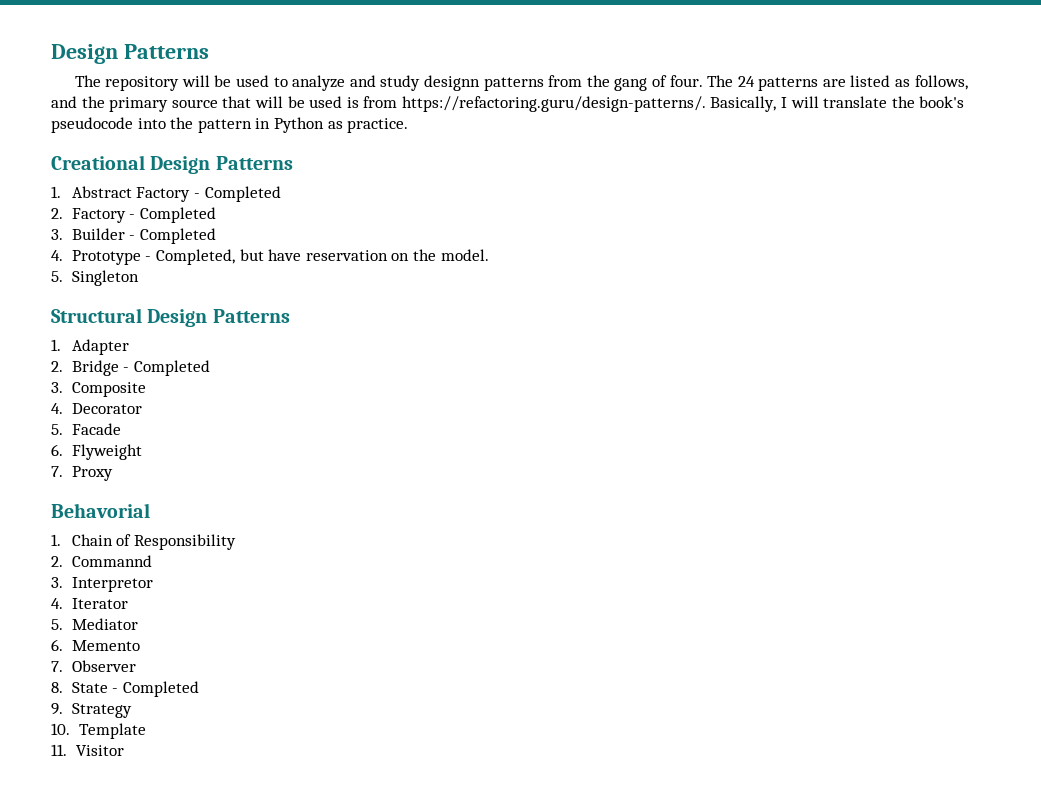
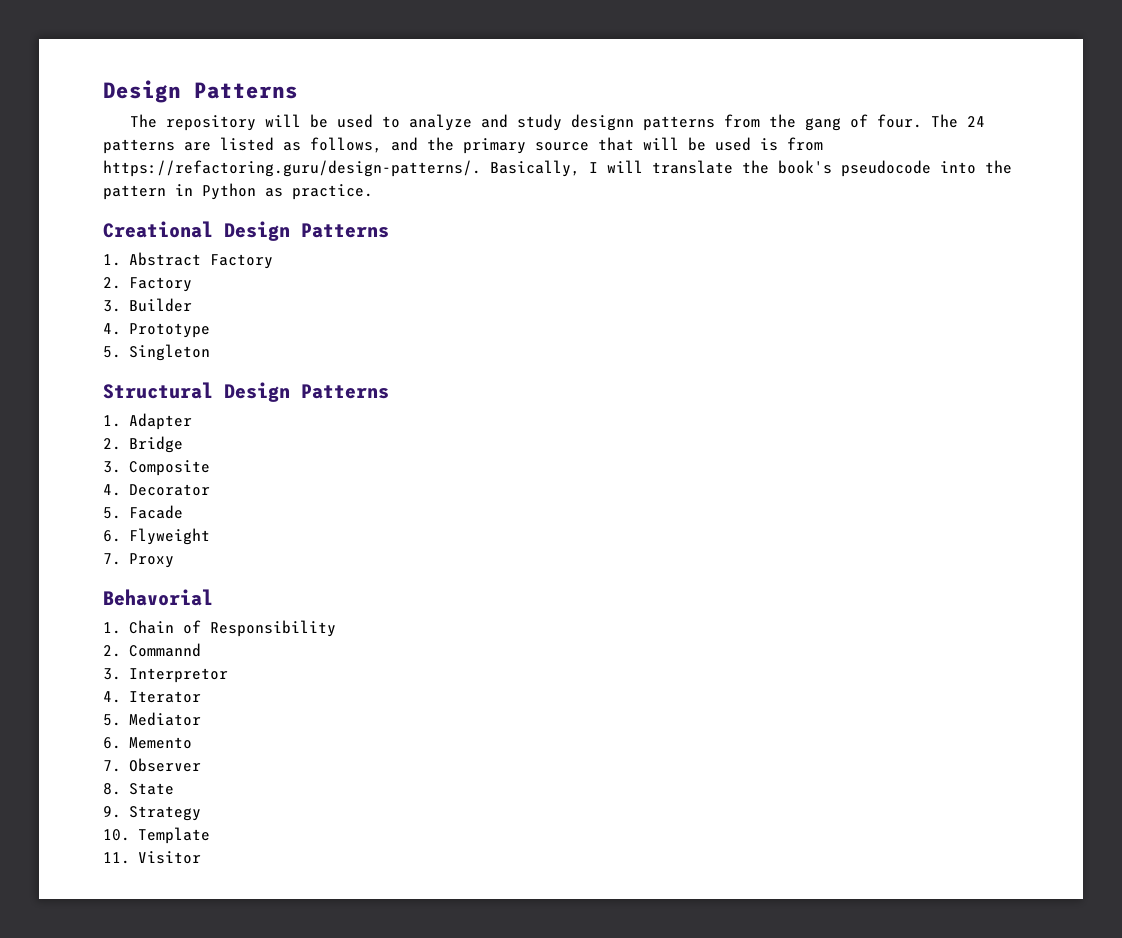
- 1. Abstract Factory - Completed
+ 1. Abstract Factory
- 2. Factory - Completed
+ 2. Factory
- 3. Builder - Completed
+ 3. Builder
- 4. Prototype - Completed, but have reservation on the model.
+ 4. Prototype
- 2. Bridge - Completed
+ 2. Bridge
- 8. State - Completed
+ 8. State

